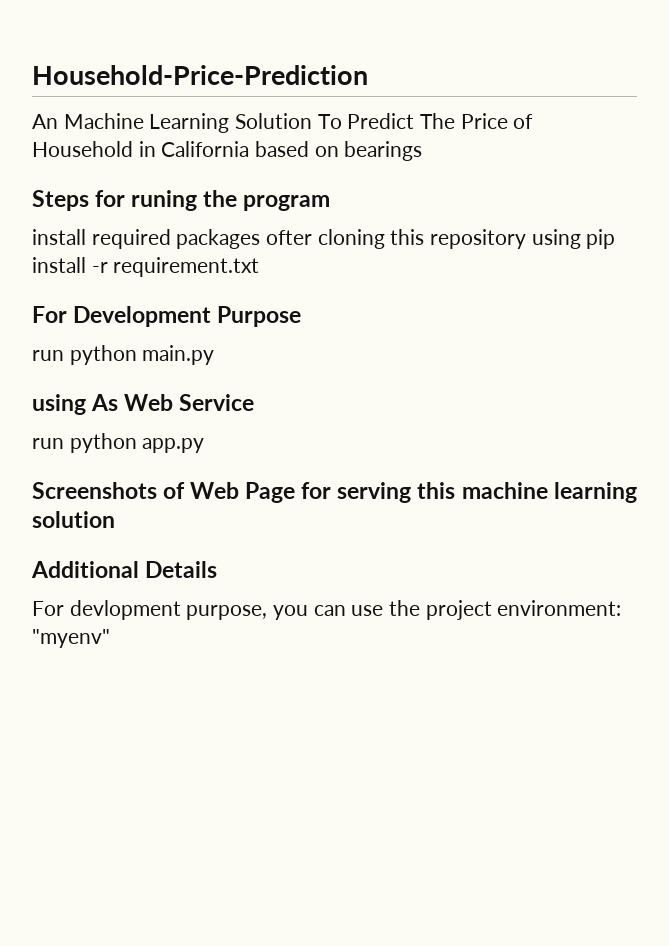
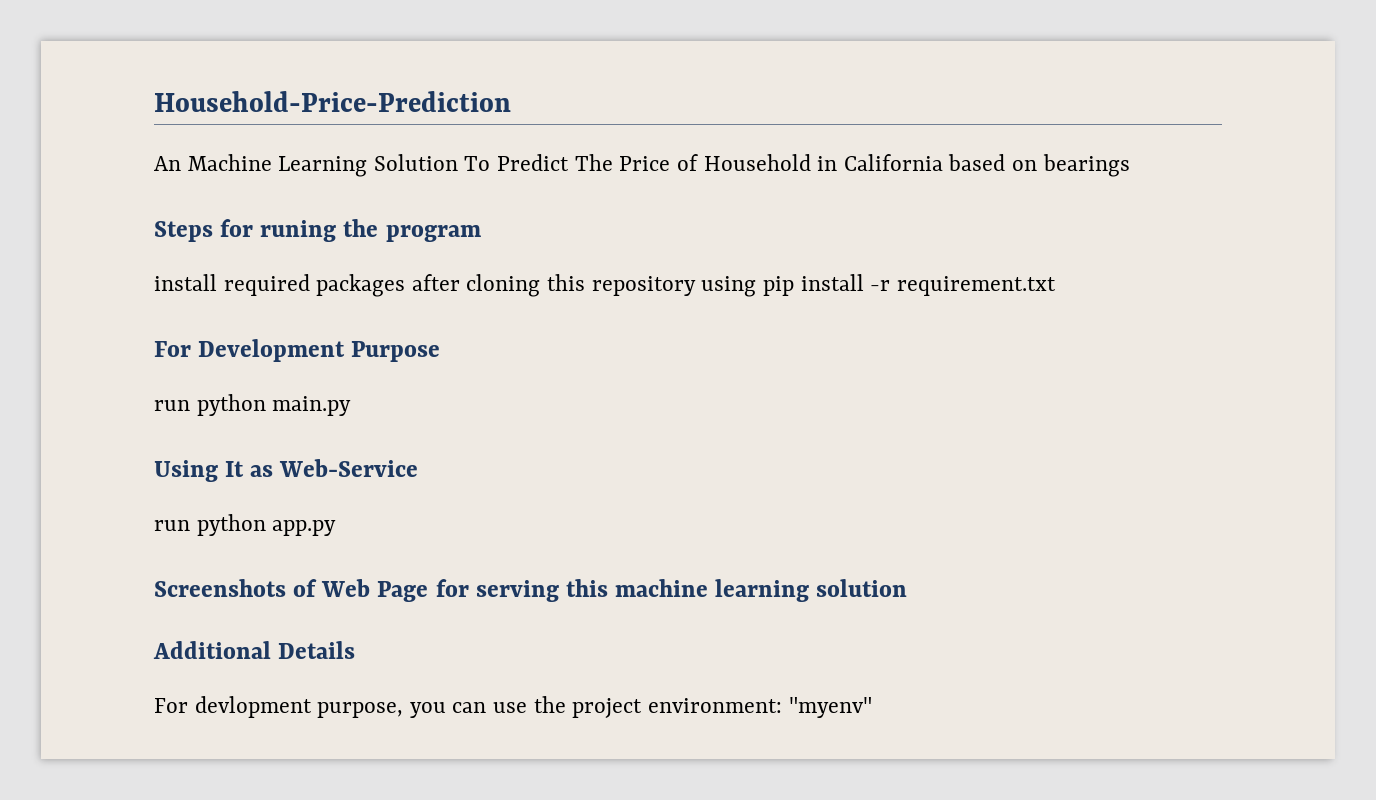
- install required packages ofter cloning this repository using pip install -r requirement.txt
+ install required packages after cloning this repository using pip install -r requirement.txt
- using As Web Service
+ Using It as Web-Service

